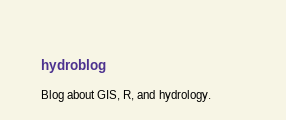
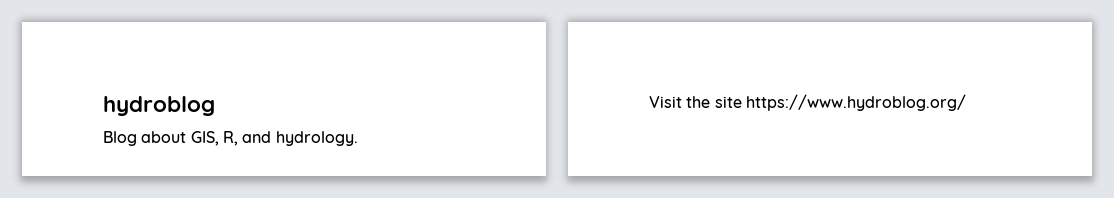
+ Visit the site https://www.hydroblog.org/

